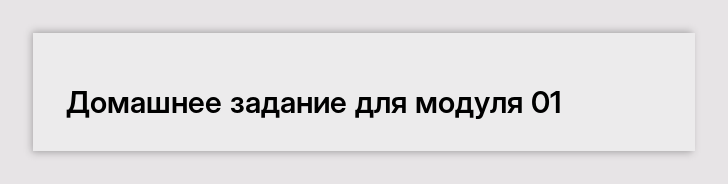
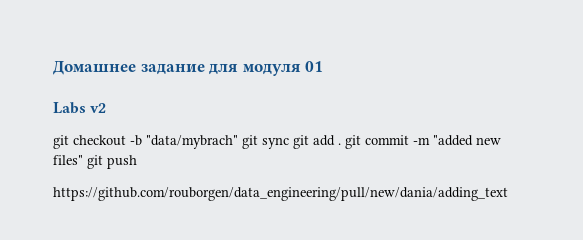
+ Labs v2
+ git checkout -b "data/mybrach" git sync git add . git commit -m "added new files" git push
+ https://github.com/rouborgen/data_engineering/pull/new/dania/adding_text

